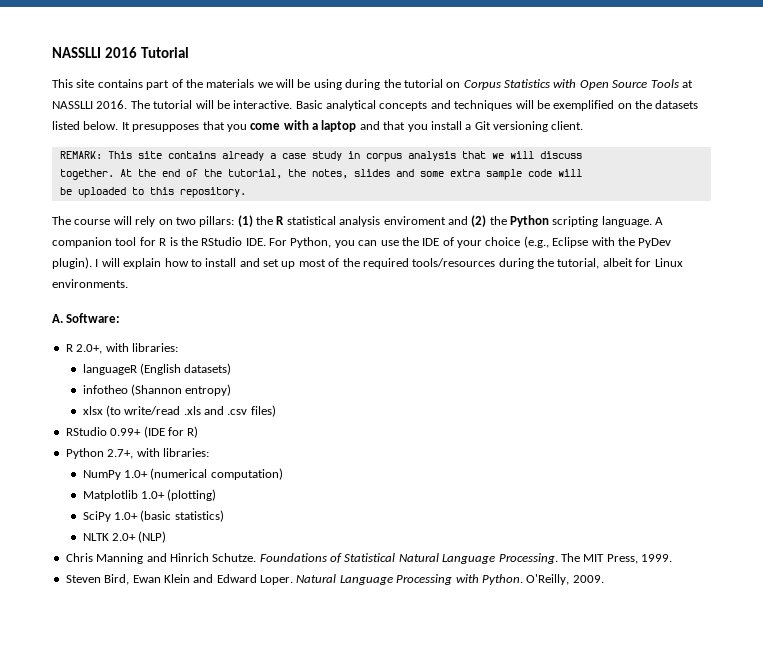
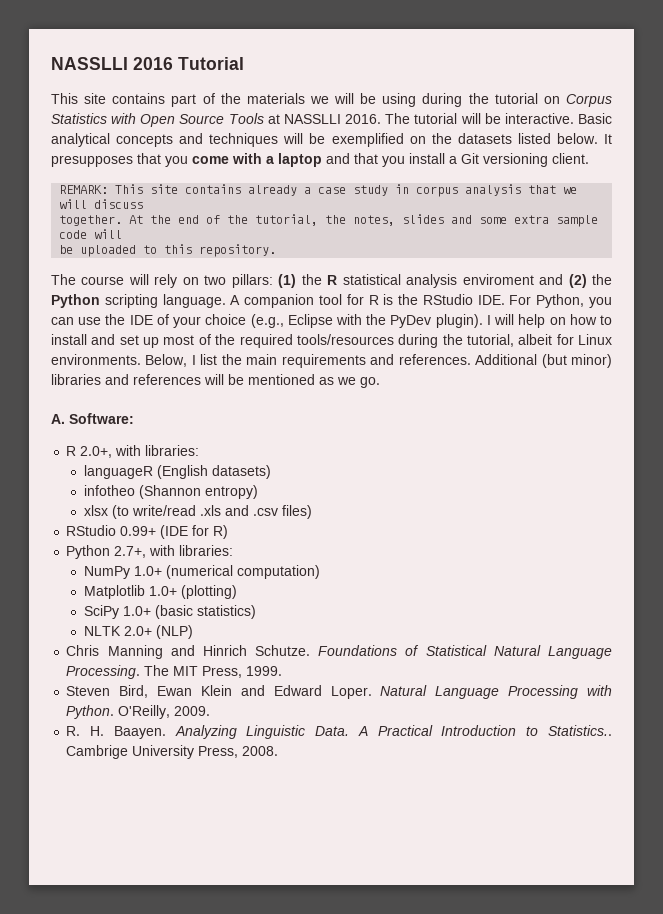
- I will explain how to install and set up most of the required tools/resources during the tutorial, albeit for Linux environments.
+ I will help on how to install and set up most of the required tools/resources during the tutorial, albeit for Linux environments. Below, I list the main requirements and references. Additional (but minor) libraries and references will be mentioned as we go.
+ R. H. Baayen. Analyzing Linguistic Data. A Practical Introduction to Statistics.. Cambrige University Press, 2008.

